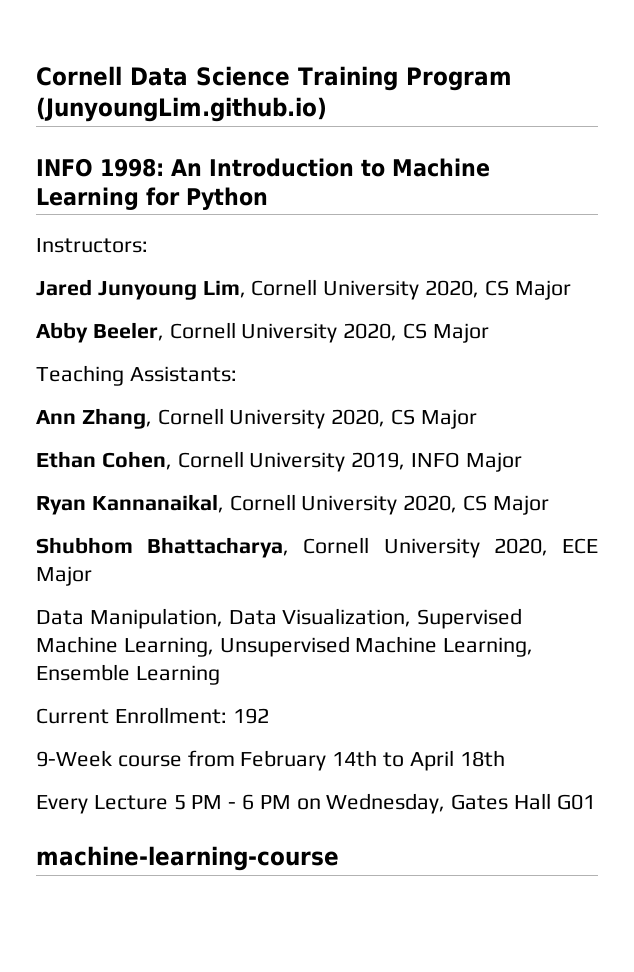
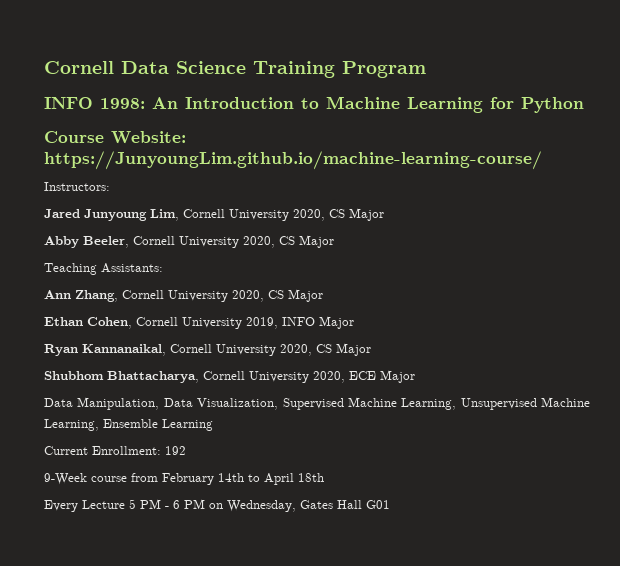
- Cornell Data Science Training Program (JunyoungLim.github.io)
+ Cornell Data Science Training Program
+ Course Website: https://JunyoungLim.github.io/machine-learning-course/
- machine-learning-course

